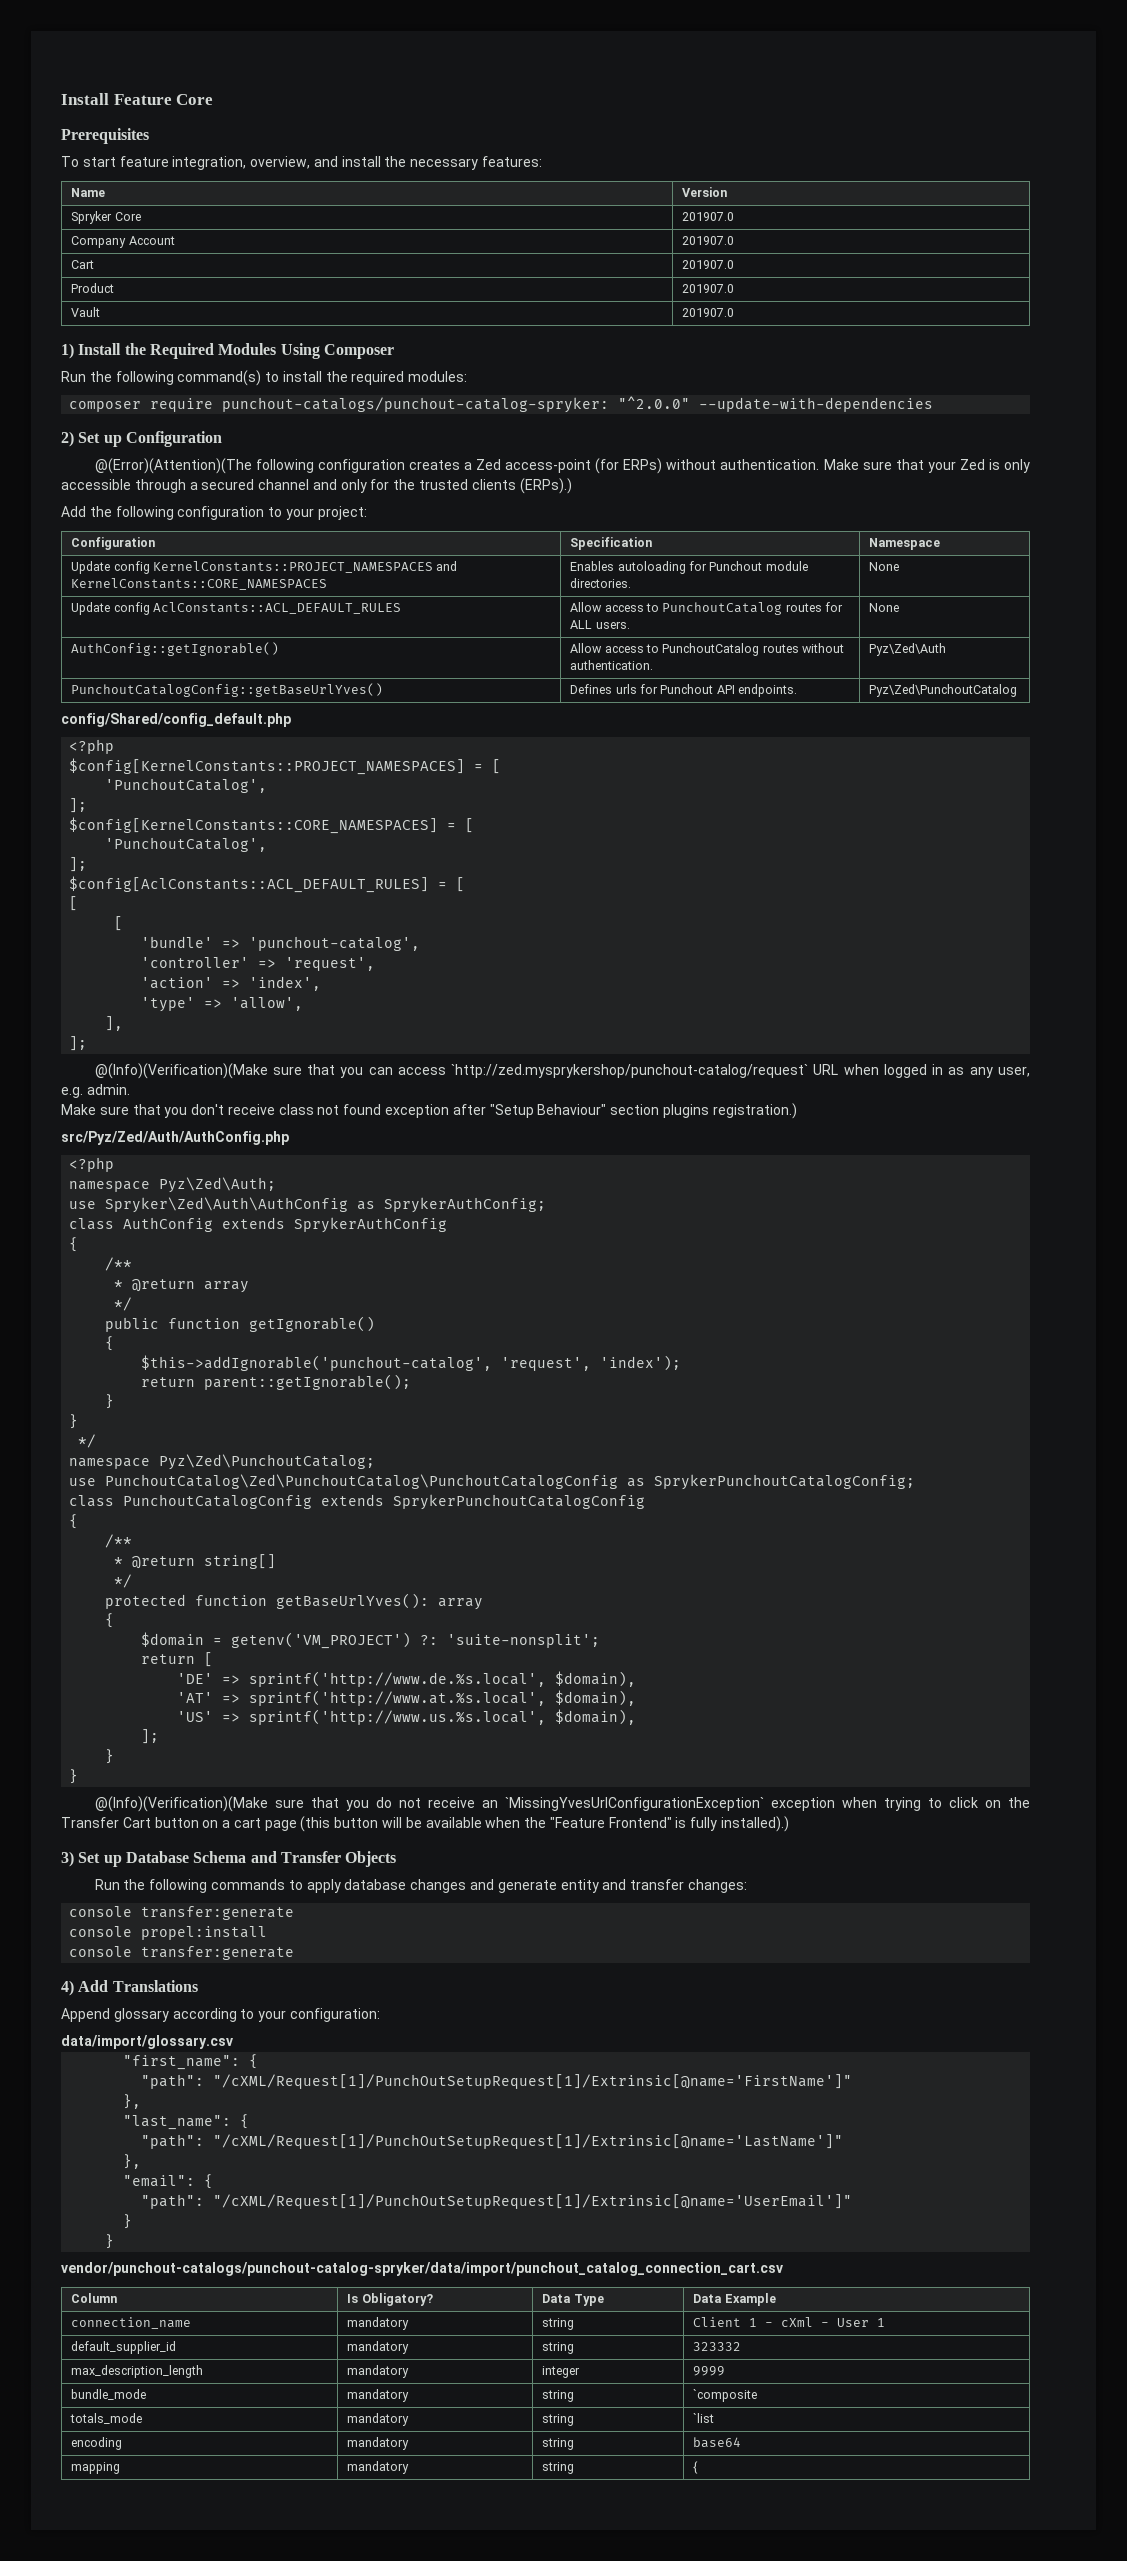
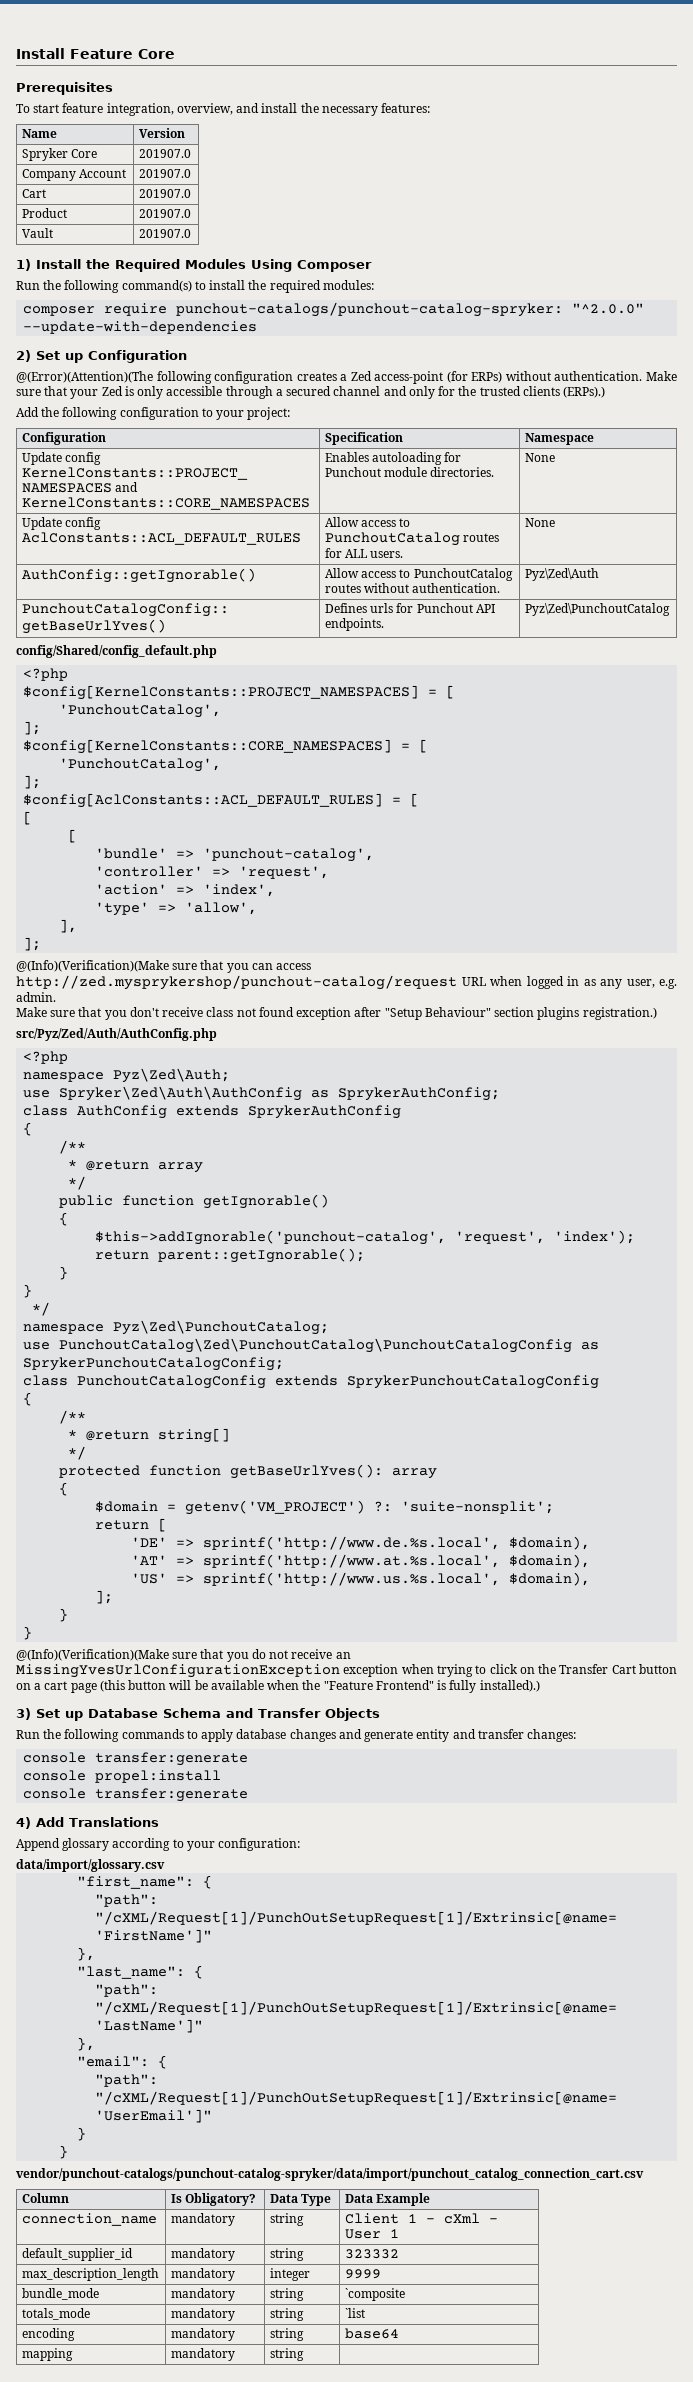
- @(Info)(Verification)(Make sure that you can access `http://zed.mysprykershop/punchout-catalog/request` URL when logged in as any user, e.g. admin.
+ @(Info)(Verification)(Make sure that you can access http://zed.mysprykershop/punchout-catalog/request URL when logged in as any user, e.g. admin.
- @(Info)(Verification)(Make sure that you do not receive an `MissingYvesUrlConfigurationException` exception when trying to click on the Transfer Cart button on a cart page (this button will be available when the "Feature Frontend" is fully installed).)
+ @(Info)(Verification)(Make sure that you do not receive an MissingYvesUrlConfigurationException exception when trying to click on the Transfer Cart button on a cart page (this button will be available when the "Feature Frontend" is fully installed).)
- mapping | mandatory | string | {
+ mapping | mandatory | string |

